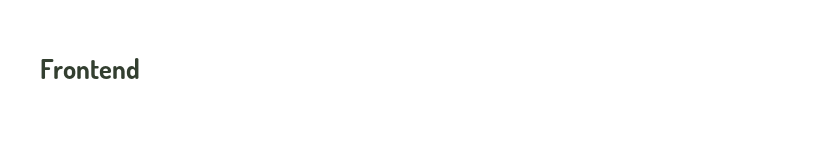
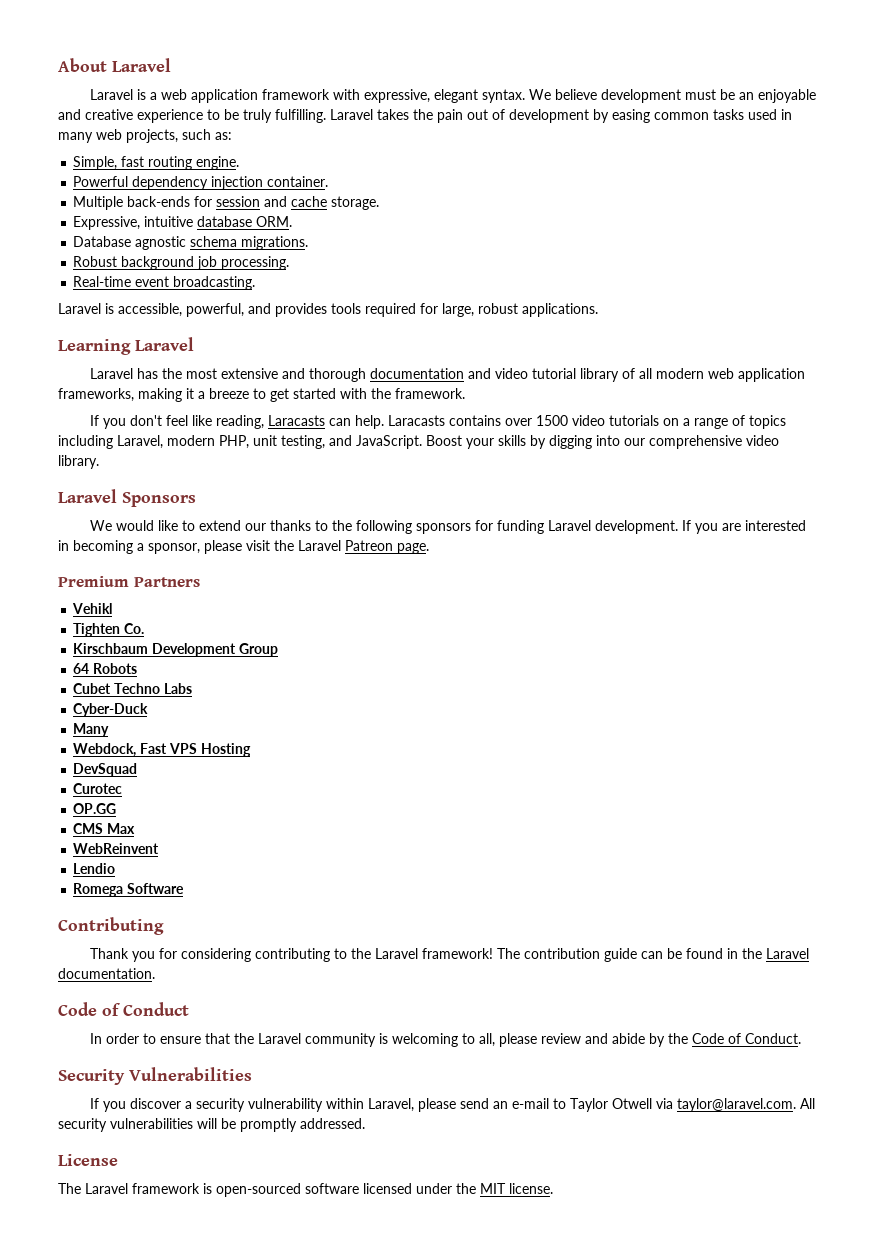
- Frontend
+ About Laravel
+ Laravel is a web application framework with expressive, elegant syntax. We believe development must be an enjoyable and creative experience to be truly fulfilling. Laravel takes the pain out of development by easing common tasks used in many web projects, such as:
+ Simple, fast routing engine.
+ Powerful dependency injection container.
+ Multiple back-ends for session and cache storage.
+ Expressive, intuitive database ORM.
+ Database agnostic schema migrations.
+ Robust background job processing.
+ Real-time event broadcasting.
+ Laravel is accessible, powerful, and provides tools required for large, robust applications.
+ Learning Laravel
+ Laravel has the most extensive and thorough documentation and video tutorial library of all modern web application frameworks, making it a breeze to get started with the framework.
+ If you don't feel like reading, Laracasts can help. Laracasts contains over 1500 video tutorials on a range of topics including Laravel, modern PHP, unit testing, and JavaScript. Boost your skills by digging into our comprehensive video library.
+ Laravel Sponsors
+ We would like to extend our thanks to the following sponsors for funding Laravel development. If you are interested in becoming a sponsor, please visit the Laravel Patreon page.
+ Premium Partners
+ Vehikl
+ Tighten Co.
+ Kirschbaum Development Group
+ 64 Robots
+ Cubet Techno Labs
+ Cyber-Duck
+ Many
+ Webdock, Fast VPS Hosting
+ DevSquad
+ Curotec
+ OP.GG
+ CMS Max
+ WebReinvent
+ Lendio
+ Romega Software
+ Contributing
+ Thank you for considering contributing to the Laravel framework! The contribution guide can be found in the Laravel documentation.
+ Code of Conduct
+ In order to ensure that the Laravel community is welcoming to all, please review and abide by the Code of Conduct.
+ Security Vulnerabilities
+ If you discover a security vulnerability within Laravel, please send an e-mail to Taylor Otwell via taylor@laravel.com. All security vulnerabilities will be promptly addressed.
+ License
+ The Laravel framework is open-sourced software licensed under the MIT license.

